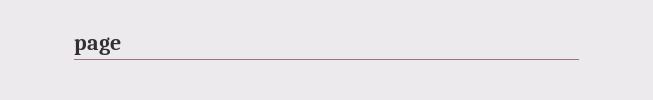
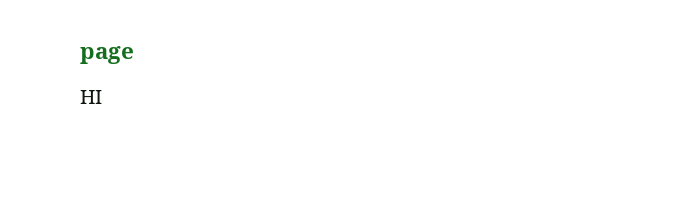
+ HI

